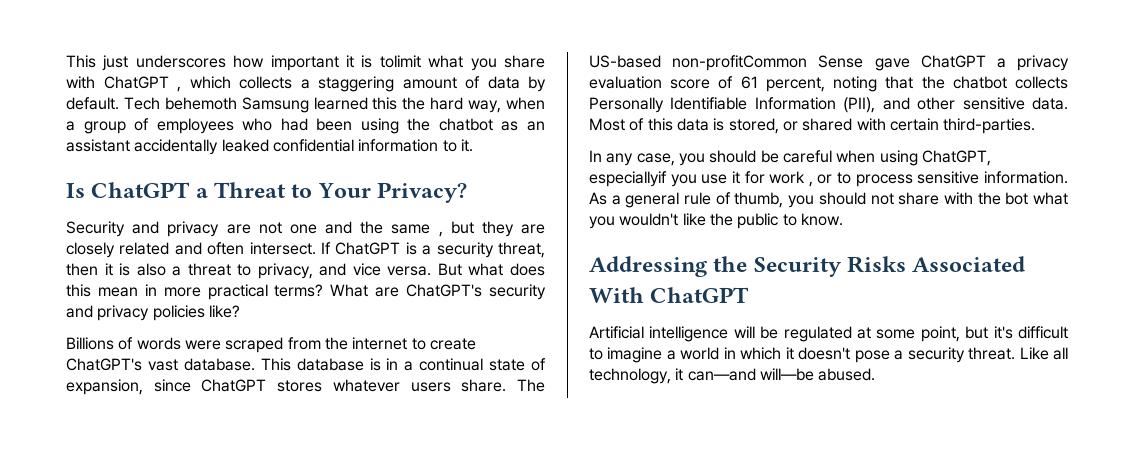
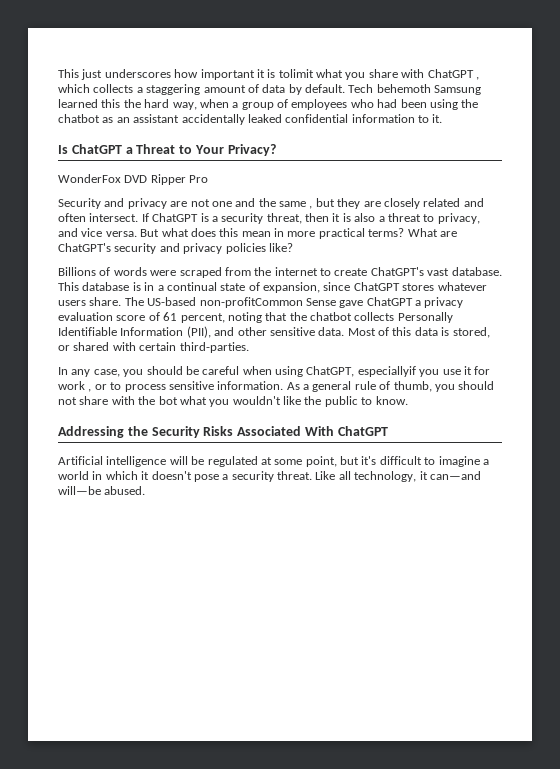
+ WonderFox DVD Ripper Pro

